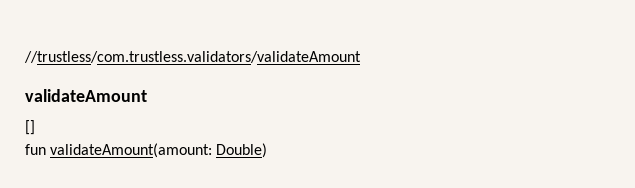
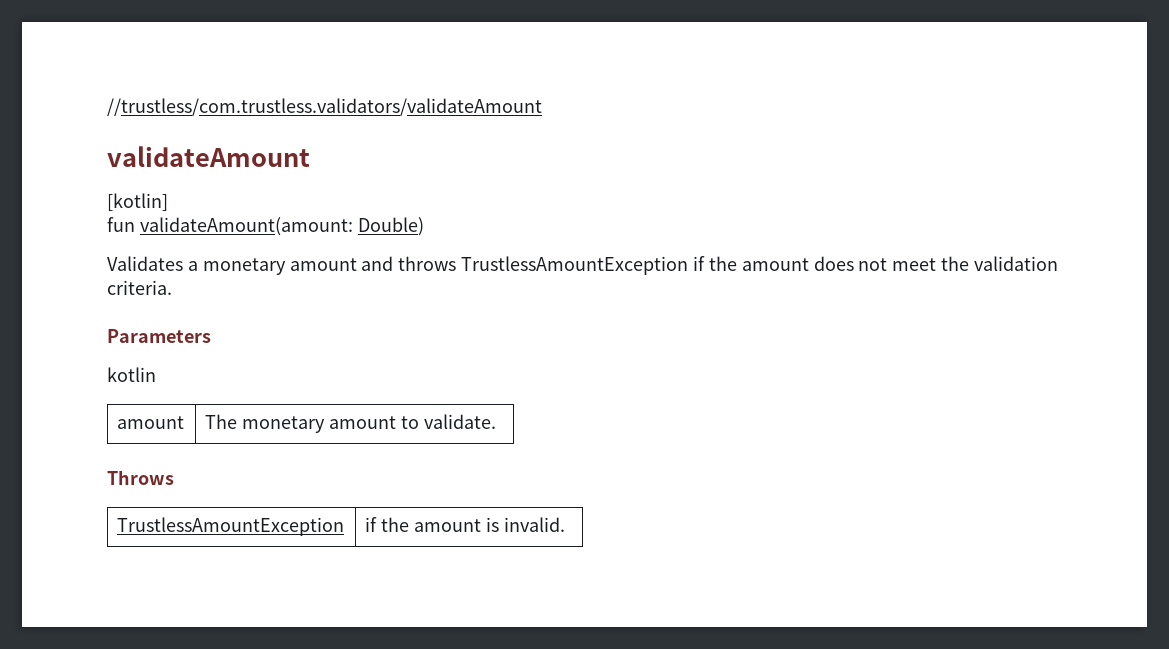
- []
+ [kotlin]
+ Validates a monetary amount and throws TrustlessAmountException if the amount does not meet the validation criteria.
+ Parameters
+ kotlin
+ amount | The monetary amount to validate.
+ Throws
+ TrustlessAmountException | if the amount is invalid.

